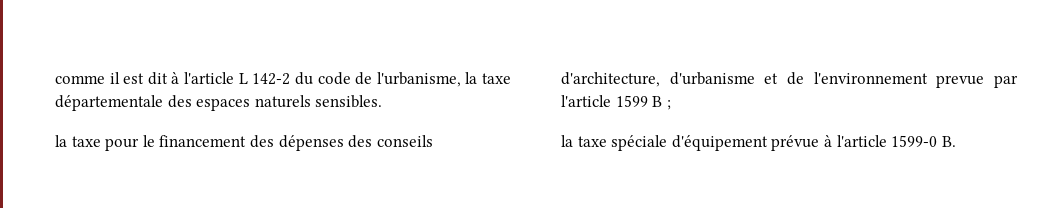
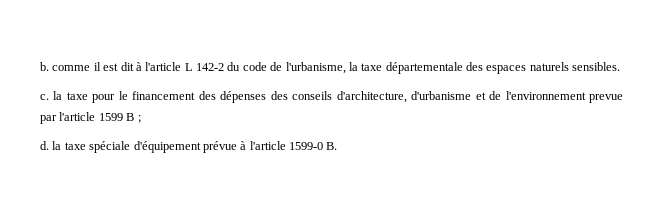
- comme il est dit à l'article L 142-2 du code de l'urbanisme, la taxe départementale des espaces naturels sensibles.
+ b. comme il est dit à l'article L 142-2 du code de l'urbanisme, la taxe départementale des espaces naturels sensibles.
- la taxe pour le financement des dépenses des conseils d'architecture, d'urbanisme et de l'environnement prevue par l'article 1599 B ;
+ c. la taxe pour le financement des dépenses des conseils d'architecture, d'urbanisme et de l'environnement prevue par l'article 1599 B ;
- la taxe spéciale d'équipement prévue à l'article 1599-0 B.
+ d. la taxe spéciale d'équipement prévue à l'article 1599-0 B.

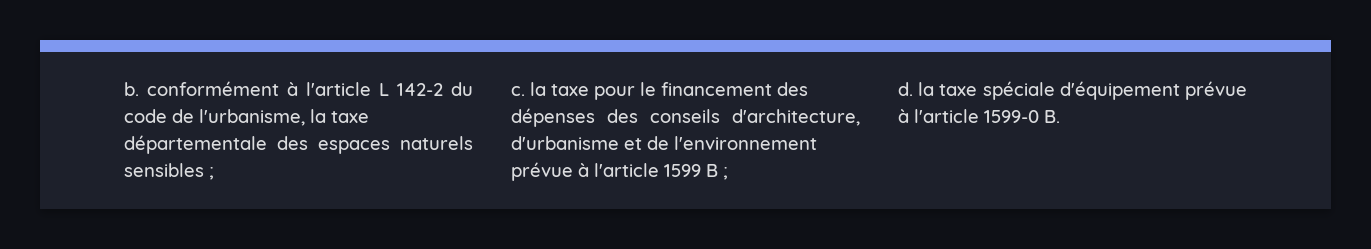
- b. comme il est dit à l'article L 142-2 du code de l'urbanisme, la taxe départementale des espaces naturels sensibles.
+ b. conformément à l'article L 142-2 du code de l'urbanisme, la taxe départementale des espaces naturels sensibles ;
- c. la taxe pour le financement des dépenses des conseils d'architecture, d'urbanisme et de l'environnement prevue par l'article 1599 B ;
+ c. la taxe pour le financement des dépenses des conseils d'architecture, d'urbanisme et de l'environnement prévue à l'article 1599 B ;

